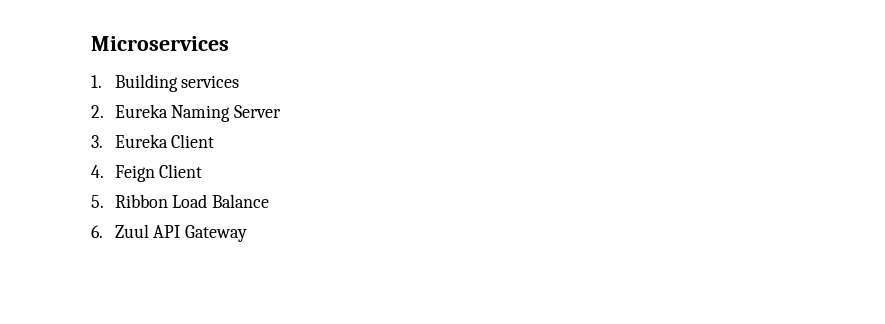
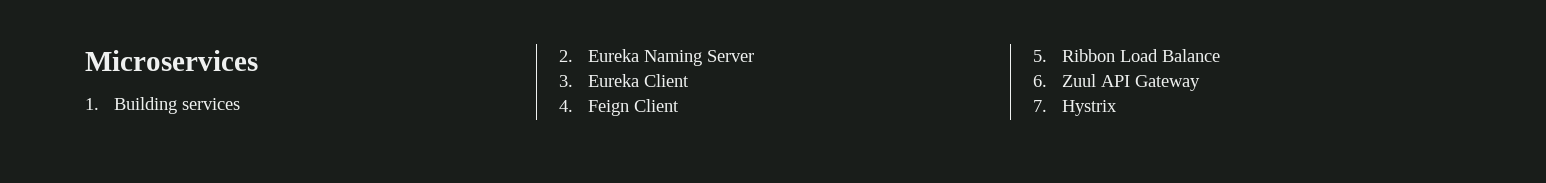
+ 7. Hystrix

